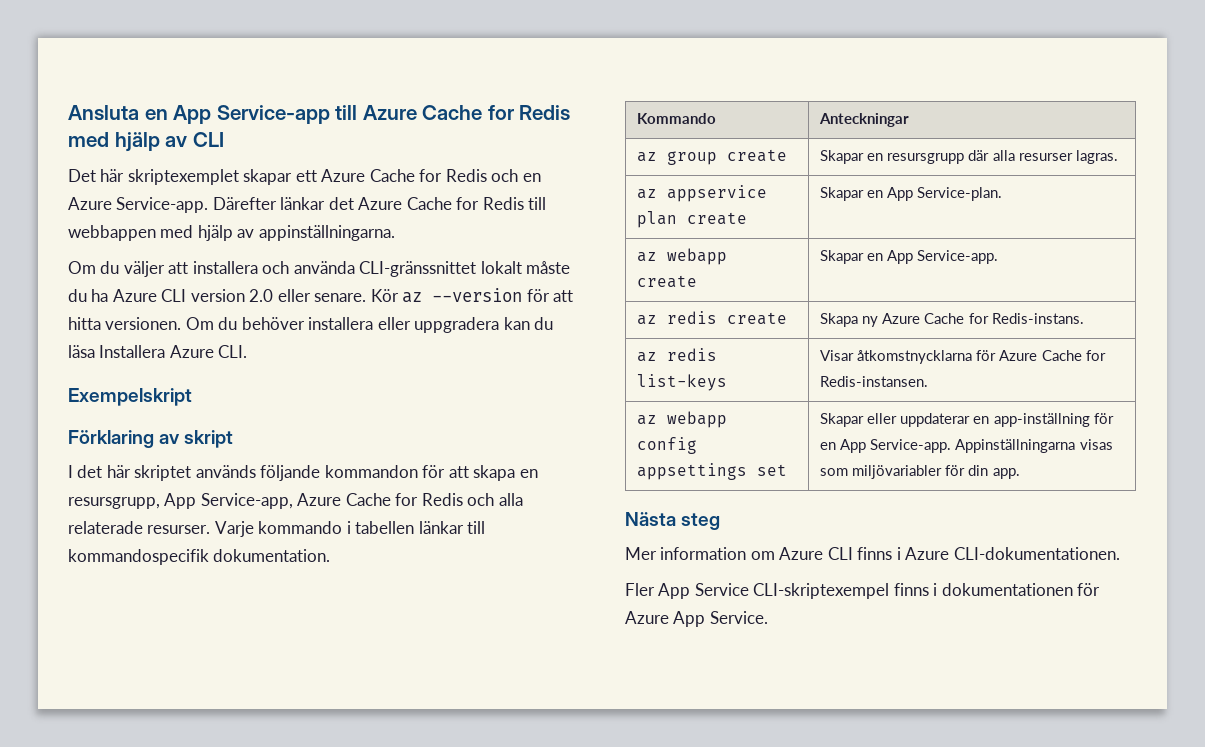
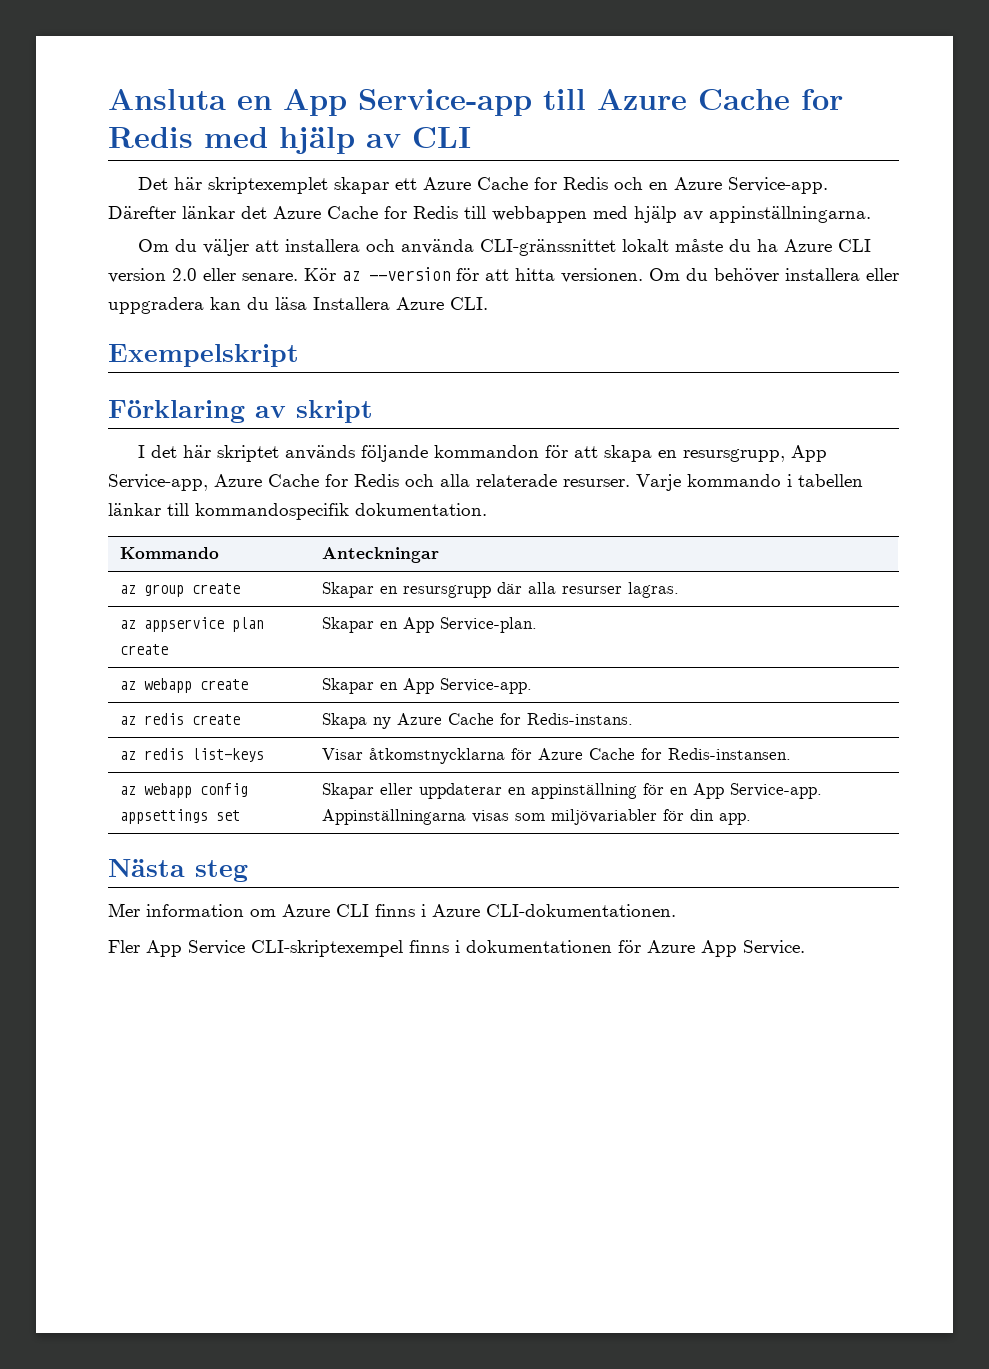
- az webapp config appsettings set | Skapar eller uppdaterar en app-inställning för en App Service-app. Appinställningarna visas som miljövariabler för din app.
+ az webapp config appsettings set | Skapar eller uppdaterar en appinställning för en App Service-app. Appinställningarna visas som miljövariabler för din app.

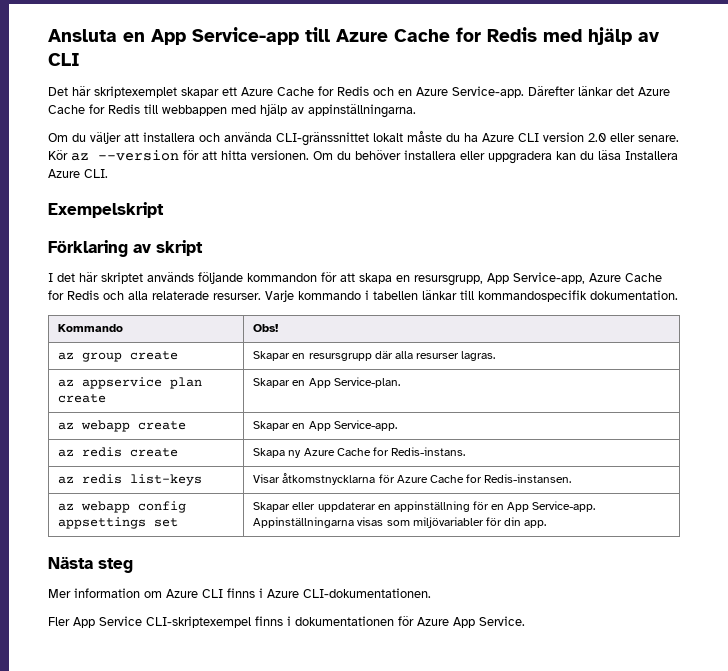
- Kommando | Anteckningar
+ Kommando | Obs!

